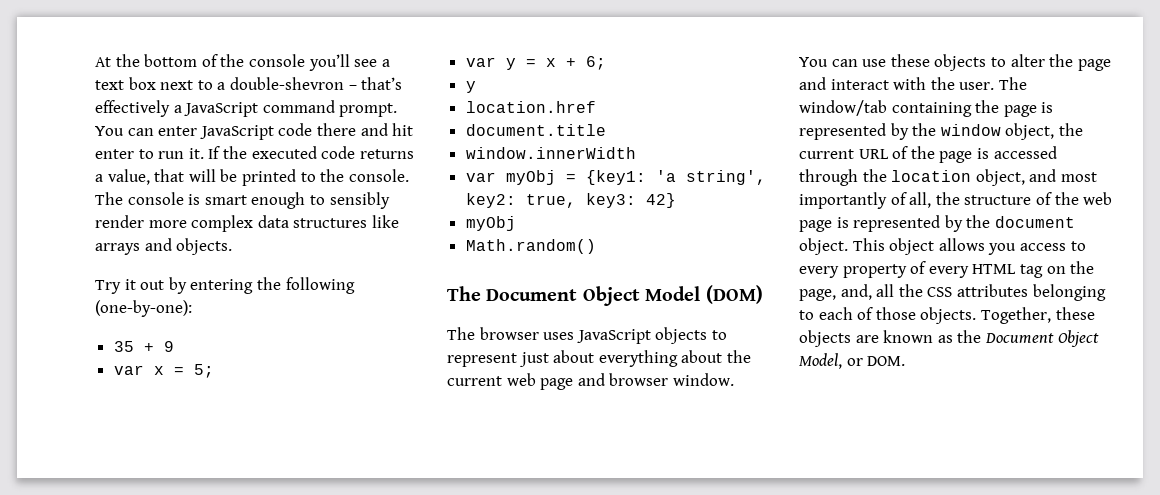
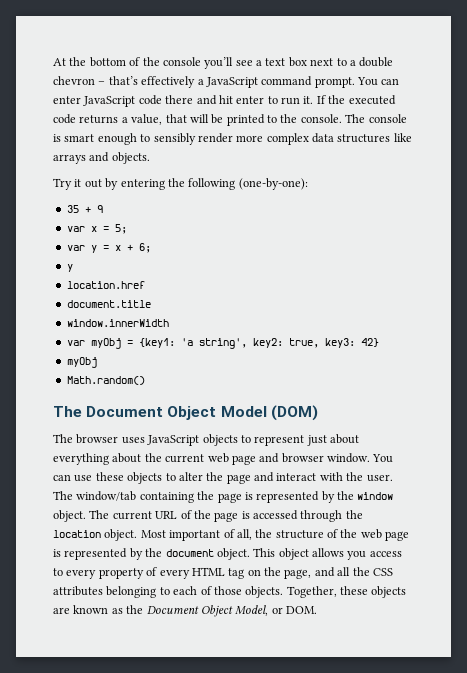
- At the bottom of the console you’ll see a text box next to a double-shevron – that’s effectively a JavaScript command prompt.
+ At the bottom of the console you’ll see a text box next to a double chevron – that’s effectively a JavaScript command prompt.
- The window/tab containing the page is represented by the window object, the current URL of the page is accessed through the location object, and most importantly of all, the structure of the web page is represented by the document object.
+ The window/tab containing the page is represented by the window object. The current URL of the page is accessed through the location object. Most important of all, the structure of the web page is represented by the document object.
- This object allows you access to every property of every HTML tag on the page, and, all the CSS attributes belonging to each of those objects.
+ This object allows you access to every property of every HTML tag on the page, and all the CSS attributes belonging to each of those objects.

